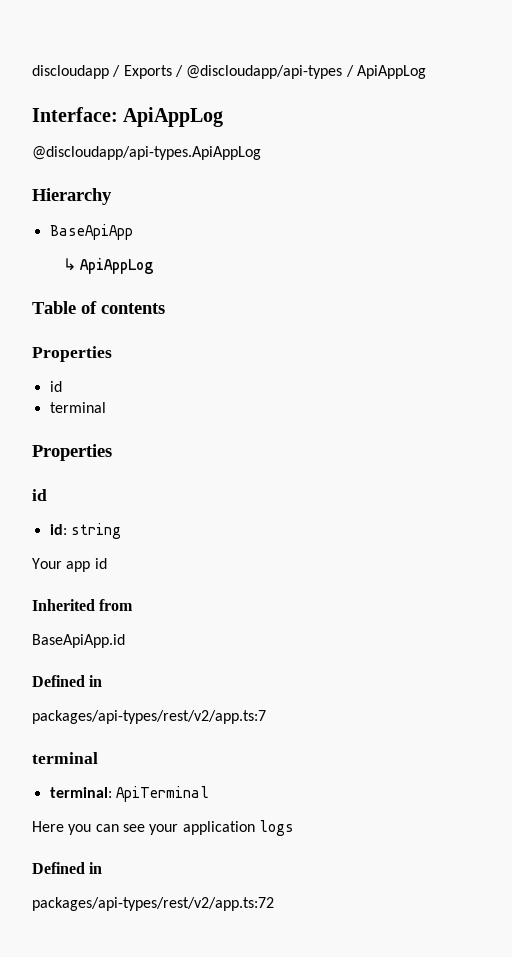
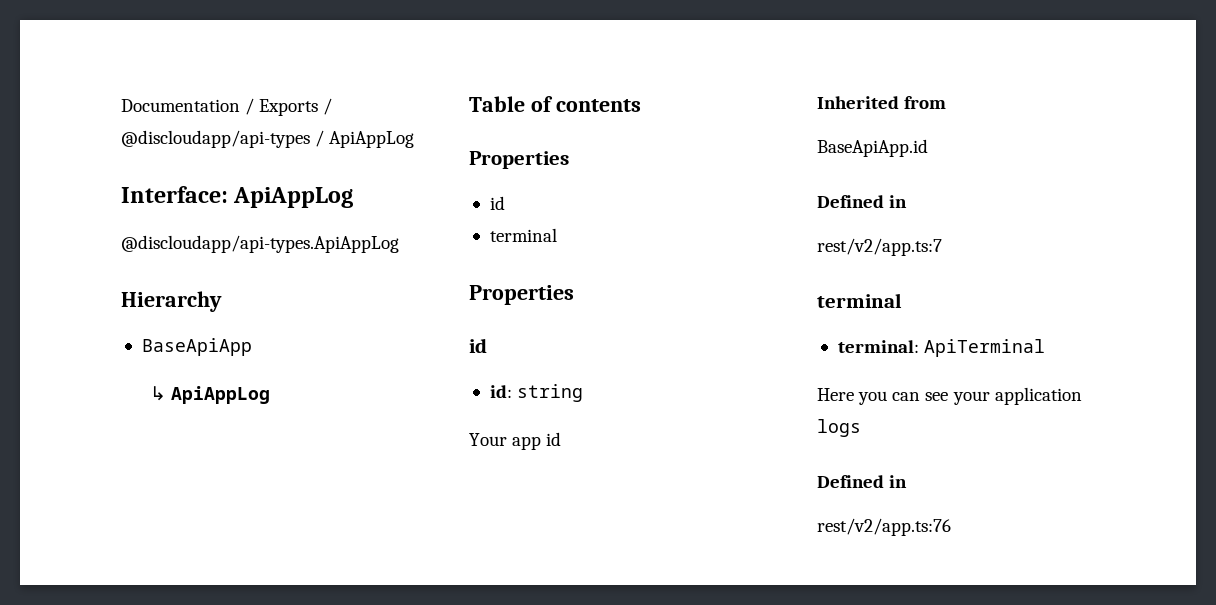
- discloudapp / Exports / @discloudapp/api-types / ApiAppLog
+ Documentation / Exports / @discloudapp/api-types / ApiAppLog
- packages/api-types/rest/v2/app.ts:7
+ rest/v2/app.ts:7
- packages/api-types/rest/v2/app.ts:72
+ rest/v2/app.ts:76

